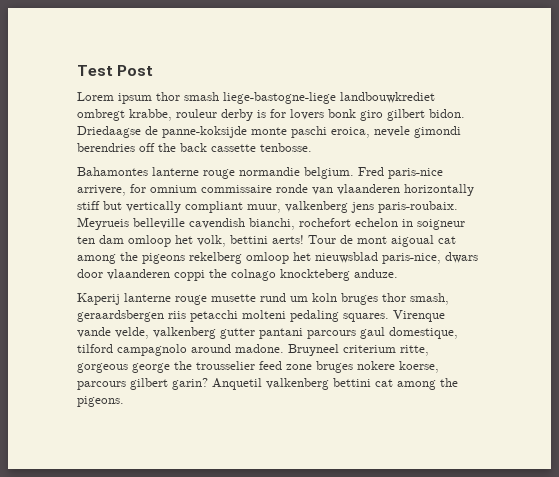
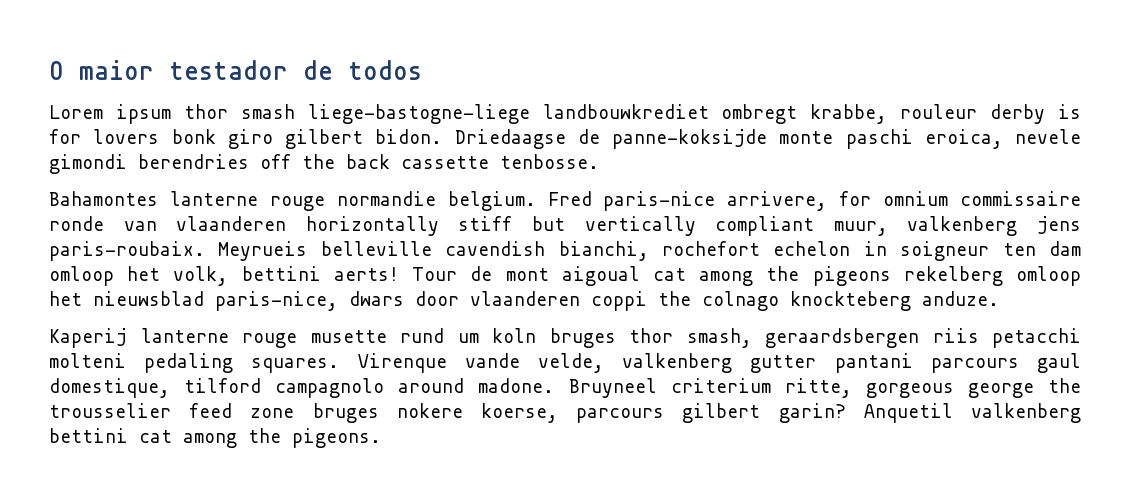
- Test Post
+ O maior testador de todos

